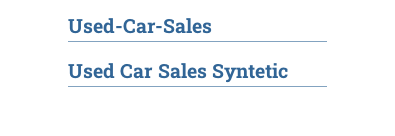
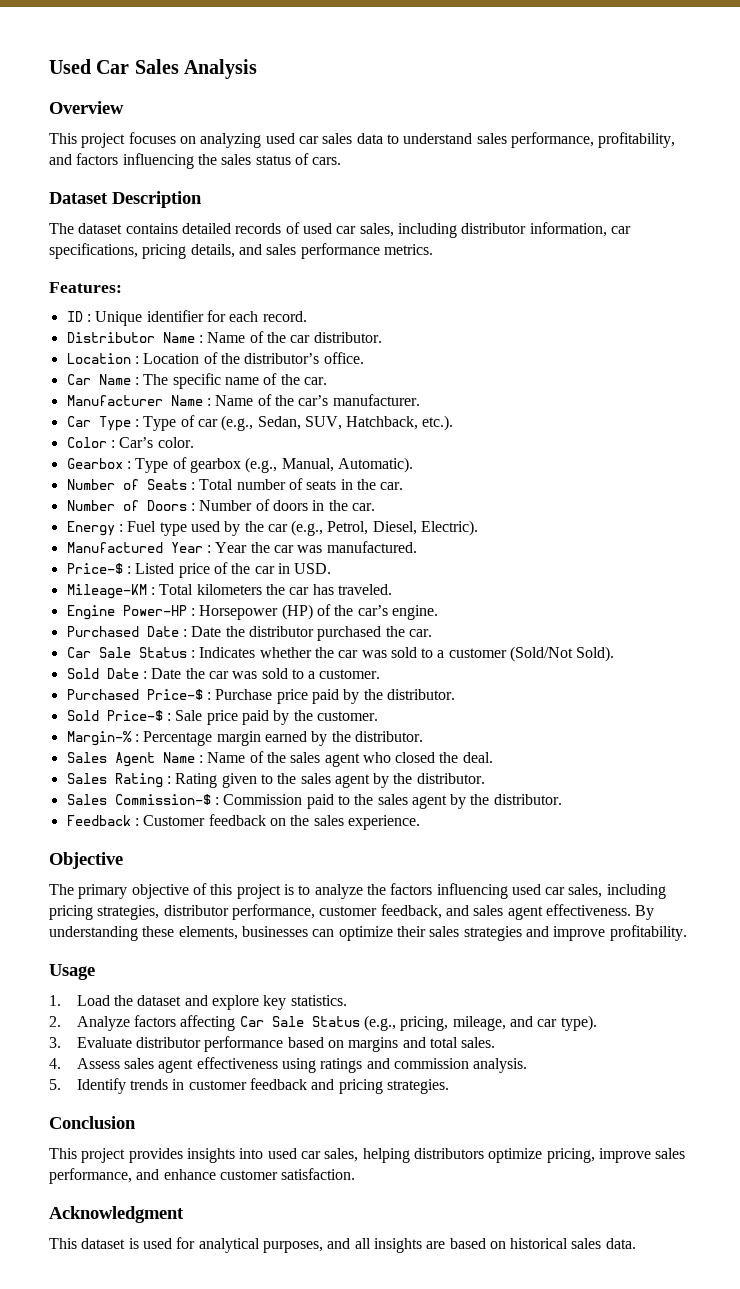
- Used-Car-Sales
- Used Car Sales Syntetic
+ Used Car Sales Analysis
+ Overview
+ This project focuses on analyzing used car sales data to understand sales performance, profitability, and factors influencing the sales status of cars.
+ Dataset Description
+ The dataset contains detailed records of used car sales, including distributor information, car specifications, pricing details, and sales performance metrics.
+ Features:
+ ID : Unique identifier for each record.
+ Distributor Name : Name of the car distributor.
+ Location : Location of the distributor’s office.
+ Car Name : The specific name of the car.
+ Manufacturer Name : Name of the car’s manufacturer.
+ Car Type : Type of car (e.g., Sedan, SUV, Hatchback, etc.).
+ Color : Car’s color.
+ Gearbox : Type of gearbox (e.g., Manual, Automatic).
+ Number of Seats : Total number of seats in the car.
+ Number of Doors : Number of doors in the car.
+ Energy : Fuel type used by the car (e.g., Petrol, Diesel, Electric).
+ Manufactured Year : Year the car was manufactured.
+ Price-$ : Listed price of the car in USD.
+ Mileage-KM : Total kilometers the car has traveled.
+ Engine Power-HP : Horsepower (HP) of the car’s engine.
+ Purchased Date : Date the distributor purchased the car.
+ Car Sale Status : Indicates whether the car was sold to a customer (Sold/Not Sold).
+ Sold Date : Date the car was sold to a customer.
+ Purchased Price-$ : Purchase price paid by the distributor.
+ Sold Price-$ : Sale price paid by the customer.
+ Margin-% : Percentage margin earned by the distributor.
+ Sales Agent Name : Name of the sales agent who closed the deal.
+ Sales Rating : Rating given to the sales agent by the distributor.
+ Sales Commission-$ : Commission paid to the sales agent by the distributor.
+ Feedback : Customer feedback on the sales experience.
+ Objective
+ The primary objective of this project is to analyze the factors influencing used car sales, including pricing strategies, distributor performance, customer feedback, and sales agent effectiveness. By understanding these elements, businesses can optimize their sales strategies and improve profitability.
+ Usage
+ 1. Load the dataset and explore key statistics.
+ 2. Analyze factors affecting Car Sale Status (e.g., pricing, mileage, and car type).
+ 3. Evaluate distributor performance based on margins and total sales.
+ 4. Assess sales agent effectiveness using ratings and commission analysis.
+ 5. Identify trends in customer feedback and pricing strategies.
+ Conclusion
+ This project provides insights into used car sales, helping distributors optimize pricing, improve sales performance, and enhance customer satisfaction.
+ Acknowledgment
+ This dataset is used for analytical purposes, and all insights are based on historical sales data.

